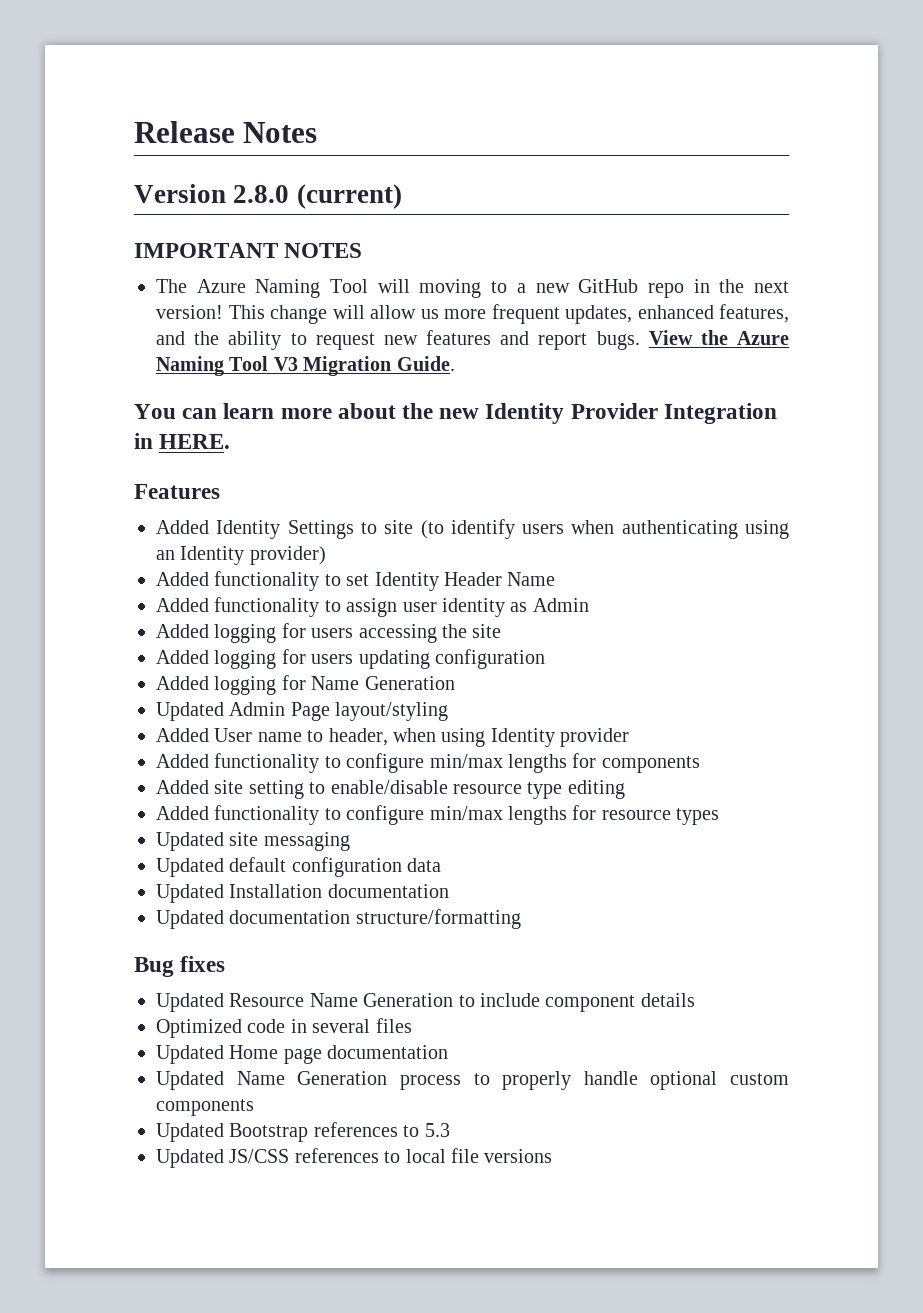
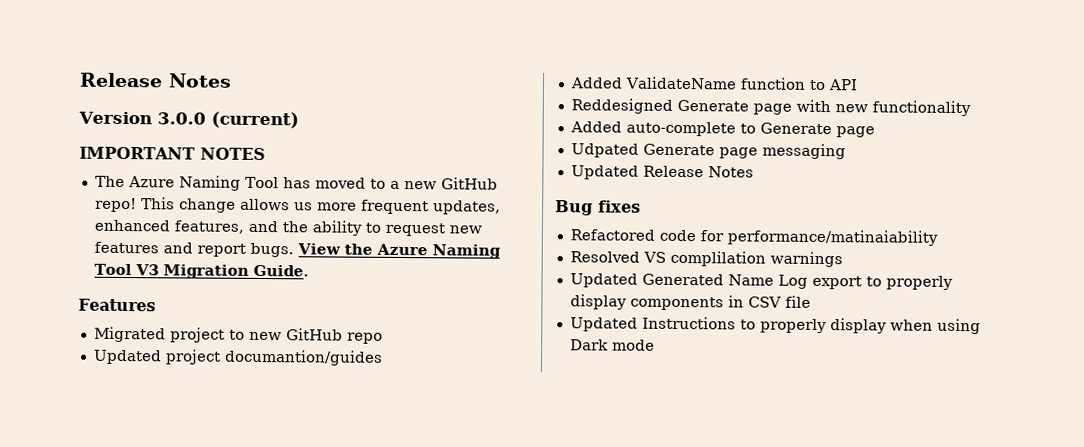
- Version 2.8.0 (current)
+ Version 3.0.0 (current)
- The Azure Naming Tool will moving to a new GitHub repo in the next version! This change will allow us more frequent updates, enhanced features, and the ability to request new features and report bugs.
+ The Azure Naming Tool has moved to a new GitHub repo! This change allows us more frequent updates, enhanced features, and the ability to request new features and report bugs.
- You can learn more about the new Identity Provider Integration in HERE.
  Features
- Added Identity Settings to site (to identify users when authenticating using an Identity provider)
- Added functionality to set Identity Header Name
- Added functionality to assign user identity as Admin
- Added logging for users accessing the site
- Added logging for users updating configuration
- Added logging for Name Generation
- Updated Admin Page layout/styling
- Added User name to header, when using Identity provider
- Added functionality to configure min/max lengths for components
- Added site setting to enable/disable resource type editing
- Added functionality to configure min/max lengths for resource types
- Updated site messaging
- Updated default configuration data
- Updated Installation documentation
- Updated documentation structure/formatting
+ Migrated project to new GitHub repo
+ Updated project documantion/guides
+ Added ValidateName function to API
+ Reddesigned Generate page with new functionality
+ Added auto-complete to Generate page
+ Udpated Generate page messaging
+ Updated Release Notes
  Bug fixes
- Updated Resource Name Generation to include component details
- Optimized code in several files
- Updated Home page documentation
- Updated Name Generation process to properly handle optional custom components
- Updated Bootstrap references to 5.3
- Updated JS/CSS references to local file versions
+ Refactored code for performance/matinaiability
+ Resolved VS complilation warnings
+ Updated Generated Name Log export to properly display components in CSV file
+ Updated Instructions to properly display when using Dark mode

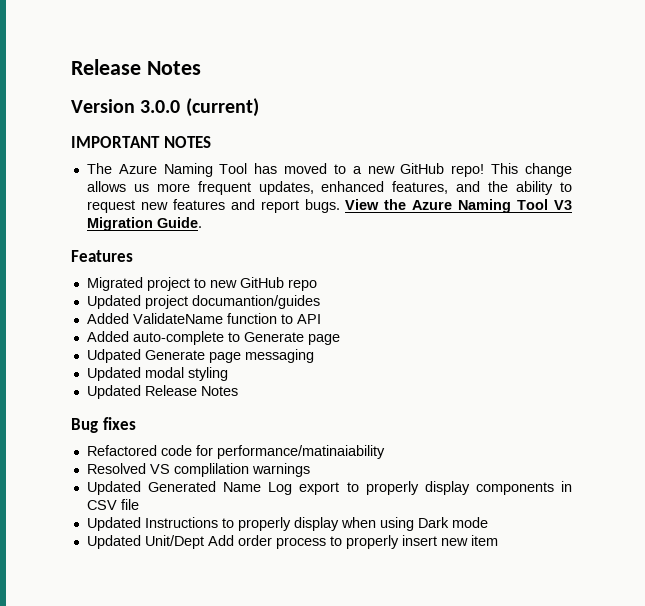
- Reddesigned Generate page with new functionality
+ Updated modal styling
+ Updated Unit/Dept Add order process to properly insert new item

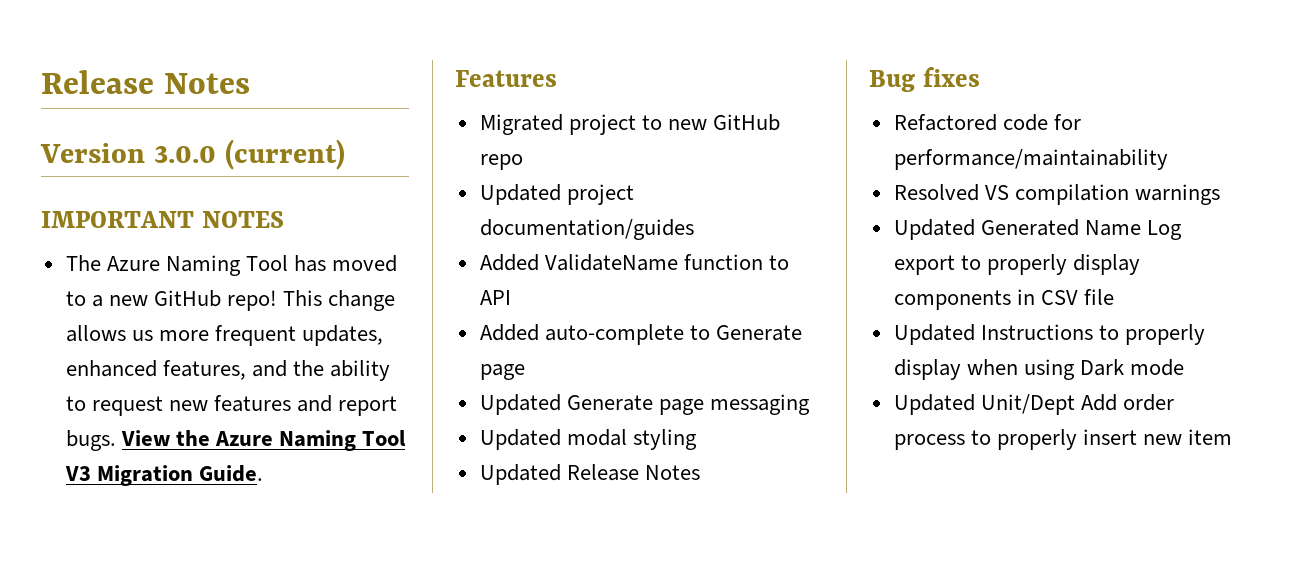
- Updated project documantion/guides
+ Updated project documentation/guides
- Udpated Generate page messaging
+ Updated Generate page messaging
- Refactored code for performance/matinaiability
+ Refactored code for performance/maintainability
- Resolved VS complilation warnings
+ Resolved VS compilation warnings

